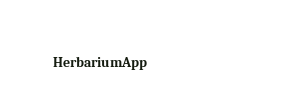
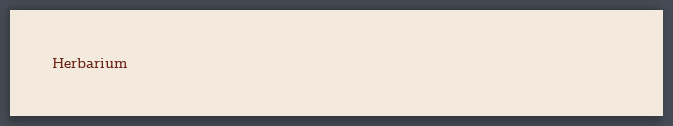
- HerbariumApp
+ Herbarium

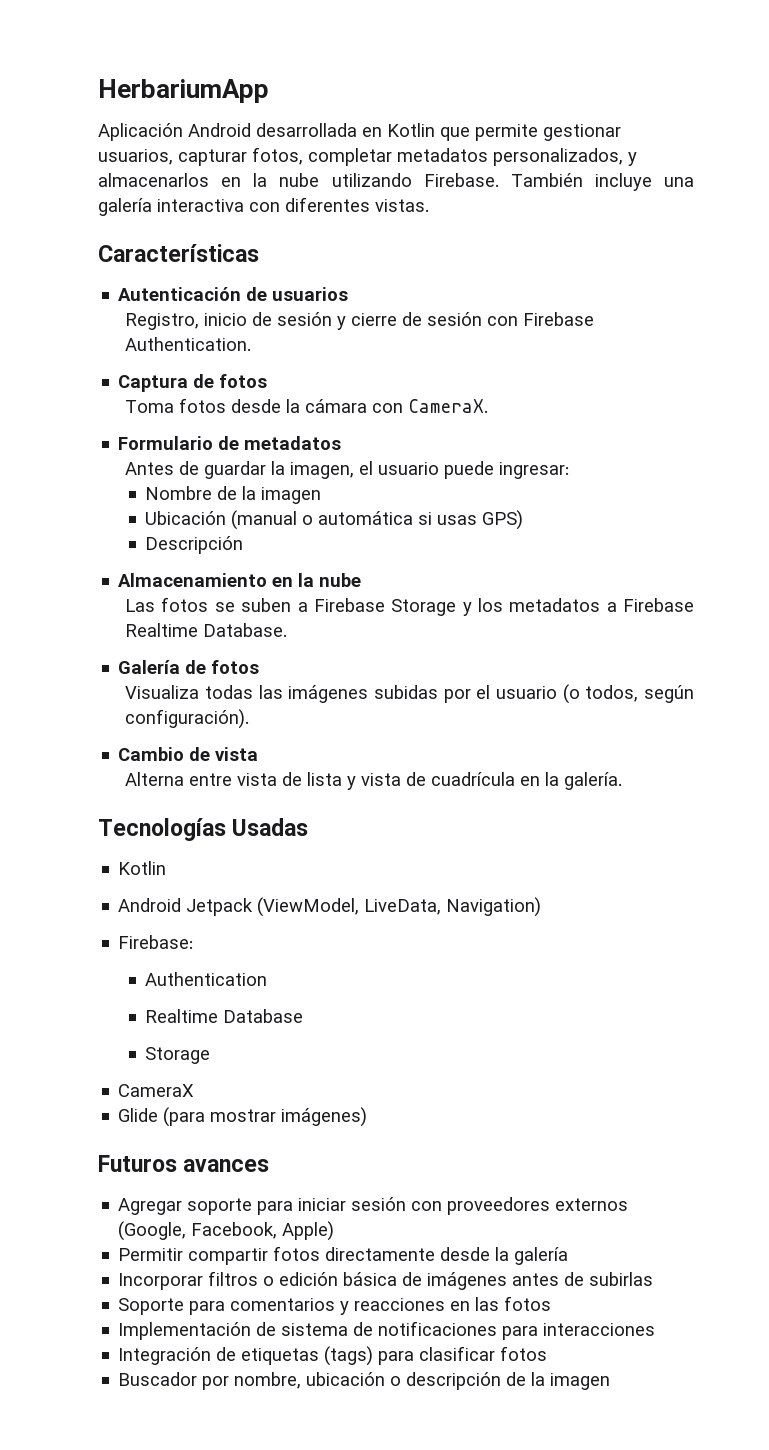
- Herbarium
+ HerbariumApp
+ Aplicación Android desarrollada en Kotlin que permite gestionar usuarios, capturar fotos, completar metadatos personalizados, y almacenarlos en la nube utilizando Firebase. También incluye una galería interactiva con diferentes vistas.
+ Características
+ Autenticación de usuarios
+ Registro, inicio de sesión y cierre de sesión con Firebase Authentication.
+ Captura de fotos
+ Toma fotos desde la cámara con CameraX.
+ Formulario de metadatos
+ Antes de guardar la imagen, el usuario puede ingresar:
+ Nombre de la imagen
+ Ubicación (manual o automática si usas GPS)
+ Descripción
+ Almacenamiento en la nube
+ Las fotos se suben a Firebase Storage y los metadatos a Firebase Realtime Database.
+ Galería de fotos
+ Visualiza todas las imágenes subidas por el usuario (o todos, según configuración).
+ Cambio de vista
+ Alterna entre vista de lista y vista de cuadrícula en la galería.
+ Tecnologías Usadas
+ Kotlin
+ Android Jetpack (ViewModel, LiveData, Navigation)
+ Firebase:
+ Authentication
+ Realtime Database
+ Storage
+ CameraX
+ Glide (para mostrar imágenes)
+ Futuros avances
+ Agregar soporte para iniciar sesión con proveedores externos (Google, Facebook, Apple)
+ Permitir compartir fotos directamente desde la galería
+ Incorporar filtros o edición básica de imágenes antes de subirlas
+ Soporte para comentarios y reacciones en las fotos
+ Implementación de sistema de notificaciones para interacciones
+ Integración de etiquetas (tags) para clasificar fotos
+ Buscador por nombre, ubicación o descripción de la imagen

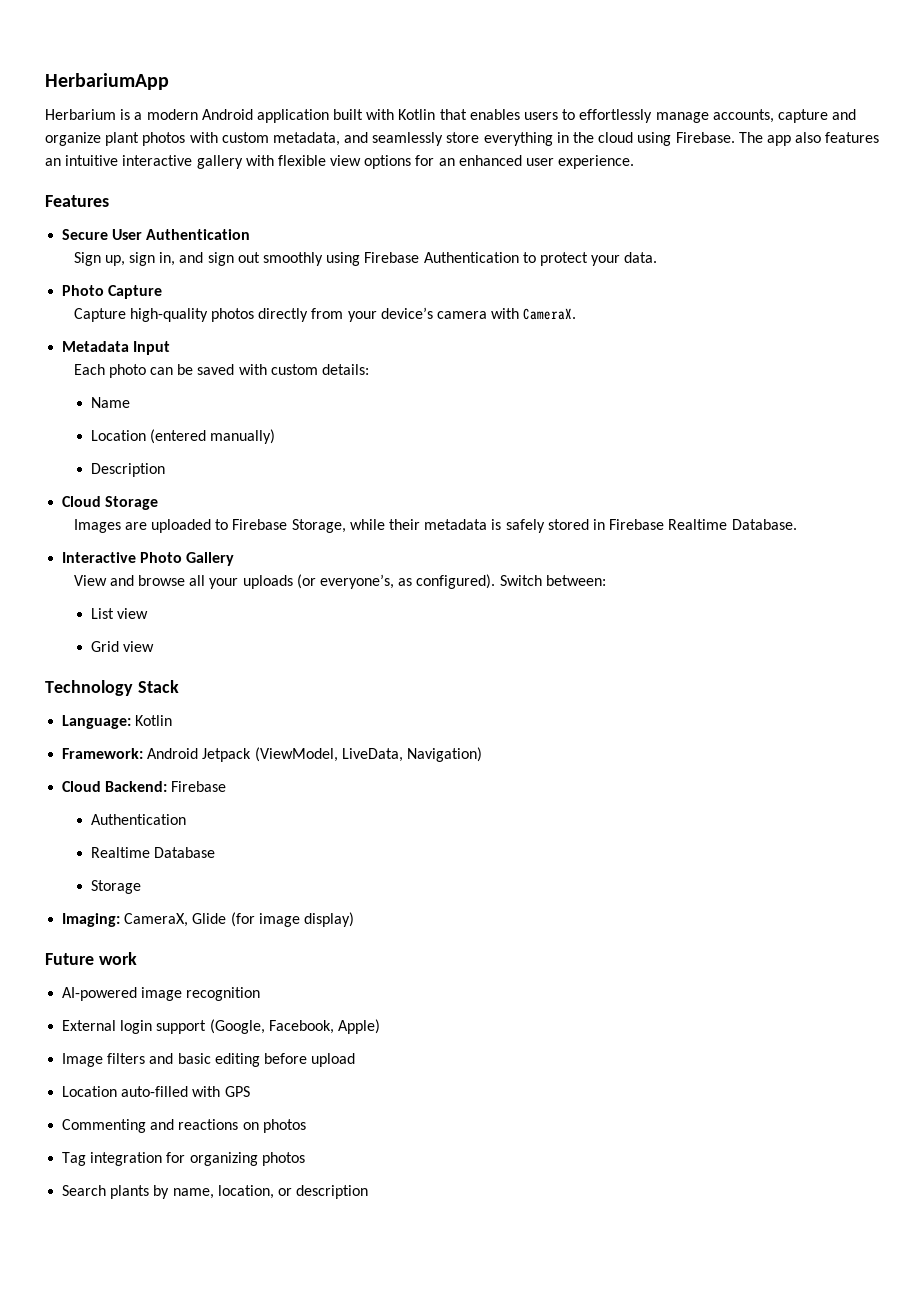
- Aplicación Android desarrollada en Kotlin que permite gestionar usuarios, capturar fotos, completar metadatos personalizados, y almacenarlos en la nube utilizando Firebase. También incluye una galería interactiva con diferentes vistas.
- Características
- Autenticación de usuarios
- Registro, inicio de sesión y cierre de sesión con Firebase Authentication.
- Captura de fotos
- Toma fotos desde la cámara con CameraX.
- Formulario de metadatos
- Antes de guardar la imagen, el usuario puede ingresar:
- Nombre de la imagen
- Ubicación (manual o automática si usas GPS)
- Descripción
- Almacenamiento en la nube
- Las fotos se suben a Firebase Storage y los metadatos a Firebase Realtime Database.
- Galería de fotos
- Visualiza todas las imágenes subidas por el usuario (o todos, según configuración).
- Cambio de vista
- Alterna entre vista de lista y vista de cuadrícula en la galería.
- Tecnologías Usadas
- Kotlin
+ Herbarium is a modern Android application built with Kotlin that enables users to effortlessly manage accounts, capture and organize plant photos with custom metadata, and seamlessly store everything in the cloud using Firebase. The app also features an intuitive interactive gallery with flexible view options for an enhanced user experience.
+ Features
+ Secure User Authentication
+ Sign up, sign in, and sign out smoothly using Firebase Authentication to protect your data.
+ Photo Capture
+ Capture high-quality photos directly from your device’s camera with CameraX.
+ Metadata Input
+ Each photo can be saved with custom details:
+ Name
+ Location (entered manually)
+ Description
+ Cloud Storage
+ Images are uploaded to Firebase Storage, while their metadata is safely stored in Firebase Realtime Database.
+ Interactive Photo Gallery
+ View and browse all your uploads (or everyone’s, as configured). Switch between:
+ List view
+ Grid view
+ Technology Stack
+ Language: Kotlin
- Android Jetpack (ViewModel, LiveData, Navigation)
+ Framework: Android Jetpack (ViewModel, LiveData, Navigation)
- Firebase:
+ Cloud Backend: Firebase
- CameraX
- Glide (para mostrar imágenes)
- Futuros avances
- Agregar soporte para iniciar sesión con proveedores externos (Google, Facebook, Apple)
- Permitir compartir fotos directamente desde la galería
- Incorporar filtros o edición básica de imágenes antes de subirlas
- Soporte para comentarios y reacciones en las fotos
- Implementación de sistema de notificaciones para interacciones
- Integración de etiquetas (tags) para clasificar fotos
- Buscador por nombre, ubicación o descripción de la imagen
+ Imaging: CameraX, Glide (for image display)
+ Future work
+ AI-powered image recognition
+ External login support (Google, Facebook, Apple)
+ Image filters and basic editing before upload
+ Location auto-filled with GPS
+ Commenting and reactions on photos
+ Tag integration for organizing photos
+ Search plants by name, location, or description

